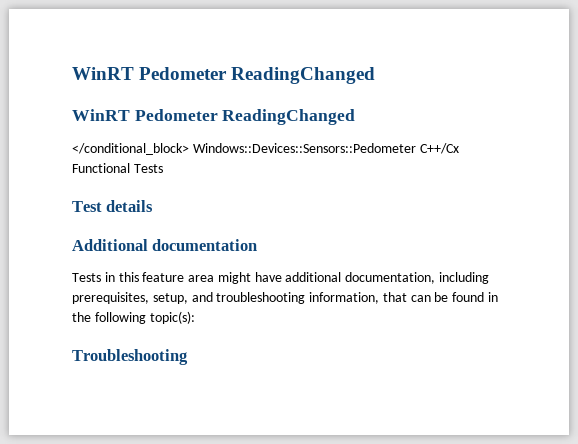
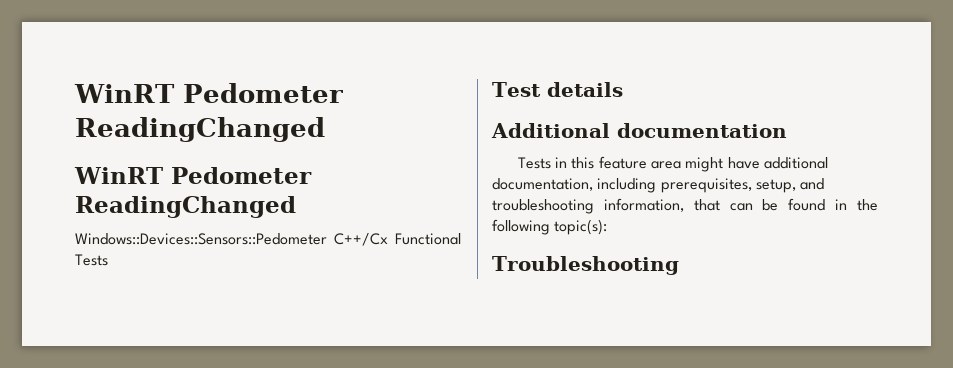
- </conditional_block> Windows::Devices::Sensors::Pedometer C++/Cx Functional Tests
+ Windows::Devices::Sensors::Pedometer C++/Cx Functional Tests

